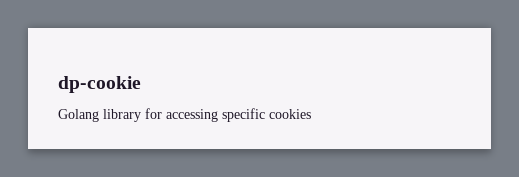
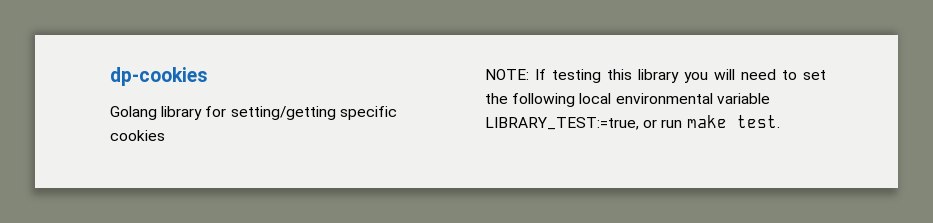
- dp-cookie
+ dp-cookies
- Golang library for accessing specific cookies
+ Golang library for setting/getting specific cookies
+ NOTE: If testing this library you will need to set the following local environmental variable LIBRARY_TEST:=true, or run make test.

